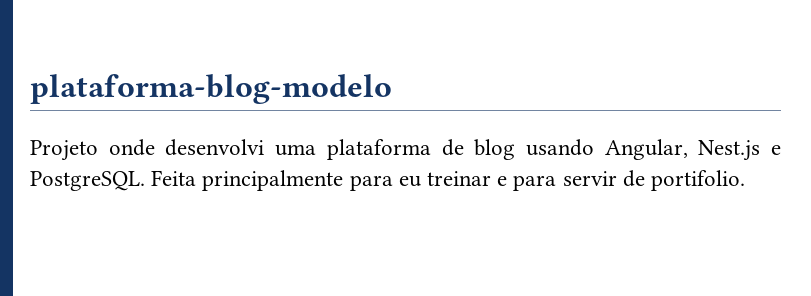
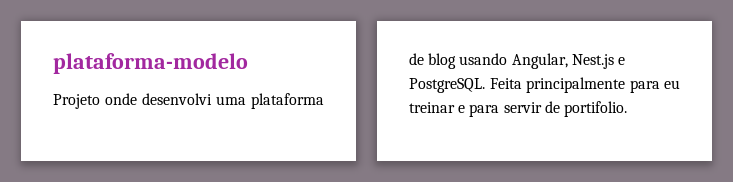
- plataforma-blog-modelo
+ plataforma-modelo

